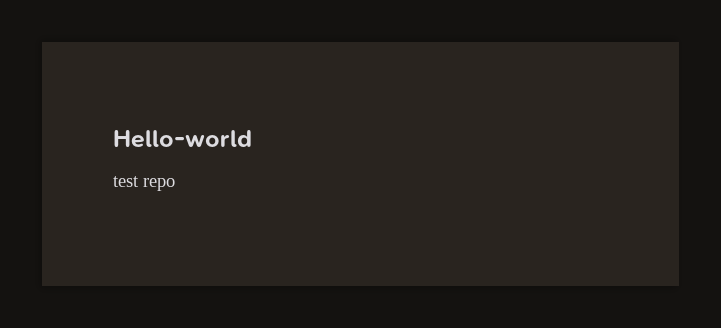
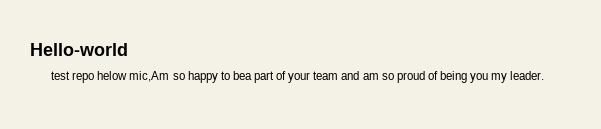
- test repo
+ test repo helow mic,Am so happy to bea part of your team and am so proud of being you my leader.

